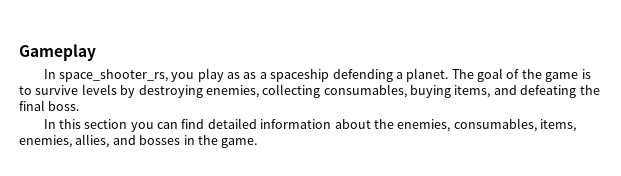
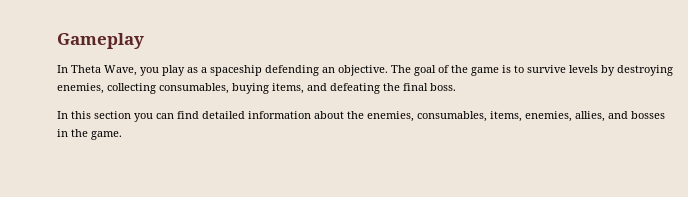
- In space_shooter_rs, you play as as a spaceship defending a planet.
+ In Theta Wave, you play as a spaceship defending an objective.

